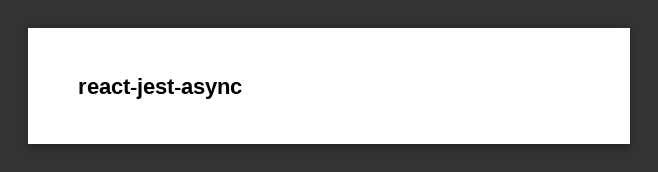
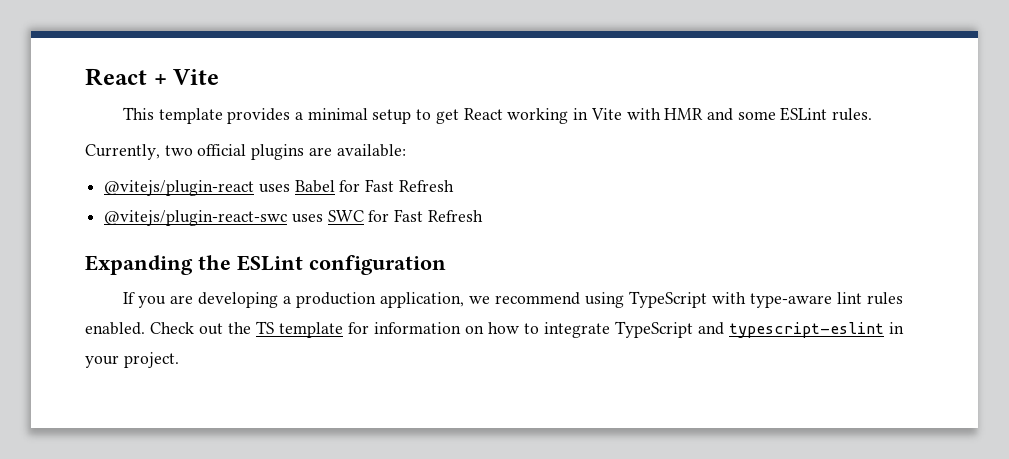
- react-jest-async
+ React + Vite
+ This template provides a minimal setup to get React working in Vite with HMR and some ESLint rules.
+ Currently, two official plugins are available:
+ @vitejs/plugin-react uses Babel for Fast Refresh
+ @vitejs/plugin-react-swc uses SWC for Fast Refresh
+ Expanding the ESLint configuration
+ If you are developing a production application, we recommend using TypeScript with type-aware lint rules enabled. Check out the TS template for information on how to integrate TypeScript and typescript-eslint in your project.

